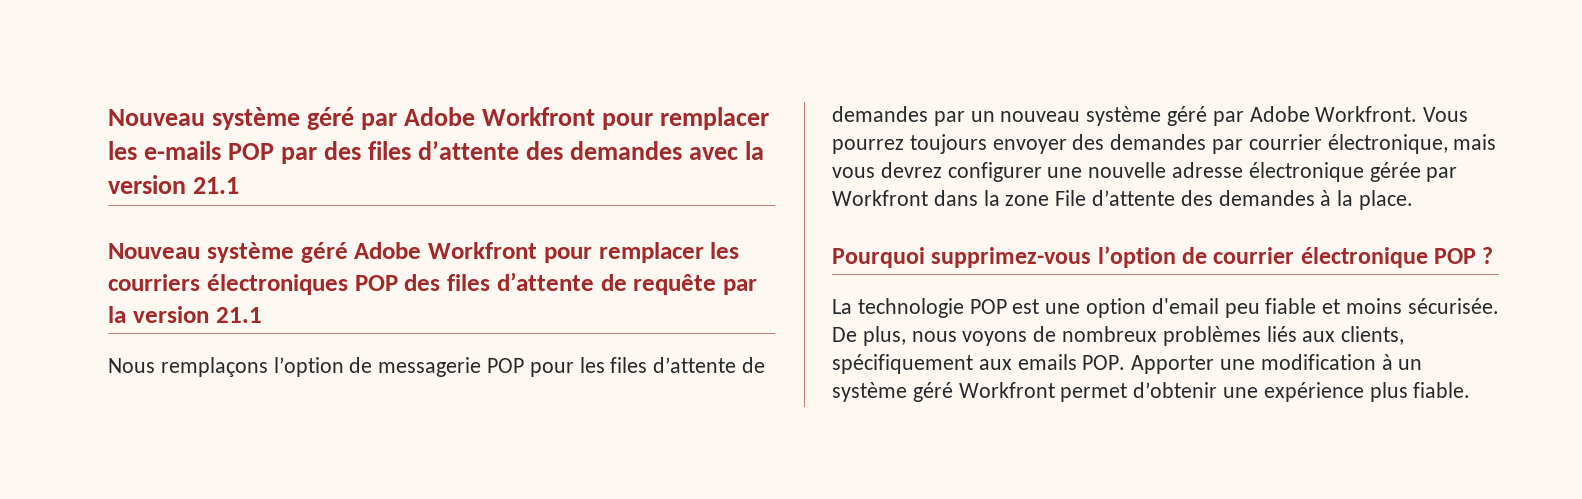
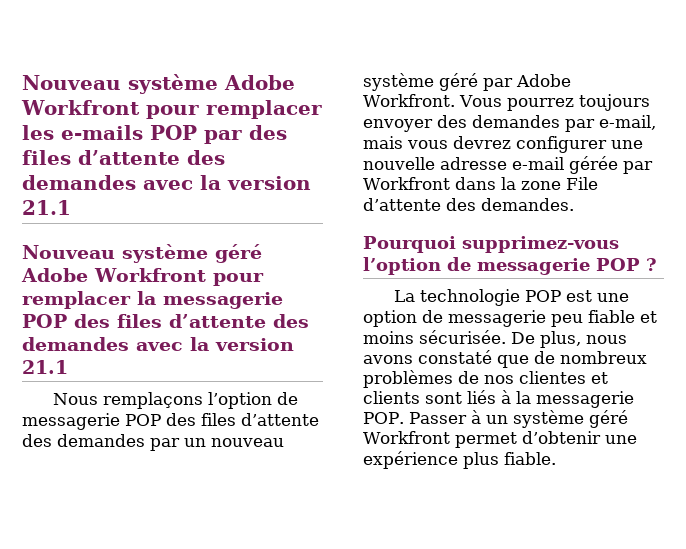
- Nouveau système géré par Adobe Workfront pour remplacer les e-mails POP par des files d’attente des demandes avec la version 21.1
+ Nouveau système Adobe Workfront pour remplacer les e-mails POP par des files d’attente des demandes avec la version 21.1
- Nouveau système géré Adobe Workfront pour remplacer les courriers électroniques POP des files d’attente de requête par la version 21.1
+ Nouveau système géré Adobe Workfront pour remplacer la messagerie POP des files d’attente des demandes avec la version 21.1
- Nous remplaçons l’option de messagerie POP pour les files d’attente de demandes par un nouveau système géré par Adobe Workfront.
+ Nous remplaçons l’option de messagerie POP des files d’attente des demandes par un nouveau système géré par Adobe Workfront.
- Vous pourrez toujours envoyer des demandes par courrier électronique, mais vous devrez configurer une nouvelle adresse électronique gérée par Workfront dans la zone File d’attente des demandes à la place.
+ Vous pourrez toujours envoyer des demandes par e-mail, mais vous devrez configurer une nouvelle adresse e-mail gérée par Workfront dans la zone File d’attente des demandes.
- Pourquoi supprimez-vous l’option de courrier électronique POP ?
+ Pourquoi supprimez-vous l’option de messagerie POP ?
- La technologie POP est une option d'email peu fiable et moins sécurisée.
+ La technologie POP est une option de messagerie peu fiable et moins sécurisée.
- De plus, nous voyons de nombreux problèmes liés aux clients, spécifiquement aux emails POP. Apporter une modification à un système géré Workfront permet d’obtenir une expérience plus fiable.
+ De plus, nous avons constaté que de nombreux problèmes de nos clientes et clients sont liés à la messagerie POP. Passer à un système géré Workfront permet d’obtenir une expérience plus fiable.

